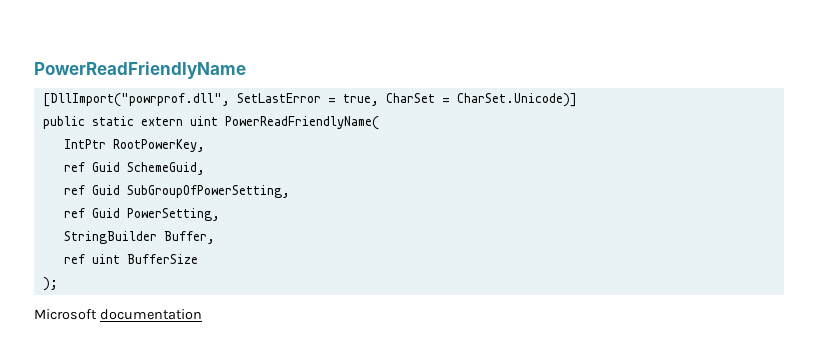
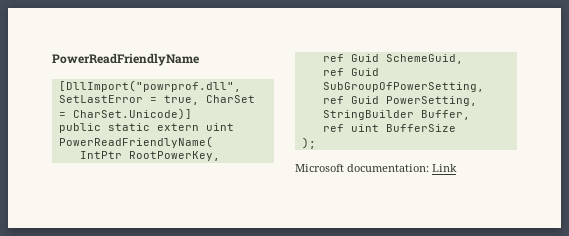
- Microsoft documentation
+ Microsoft documentation: Link

